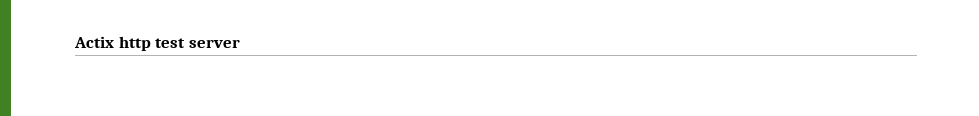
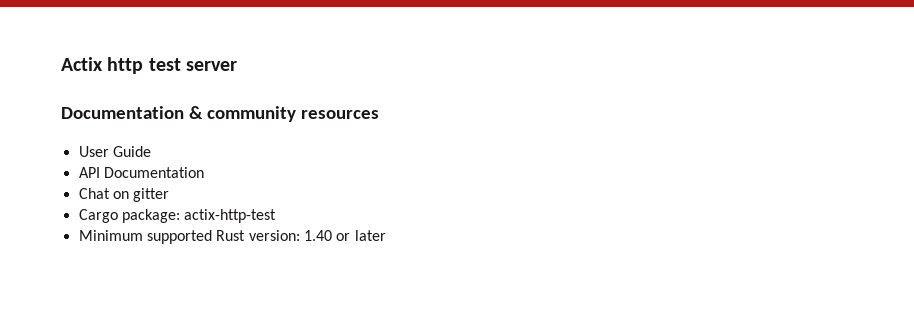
+ Documentation & community resources
+ User Guide
+ API Documentation
+ Chat on gitter
+ Cargo package: actix-http-test
+ Minimum supported Rust version: 1.40 or later

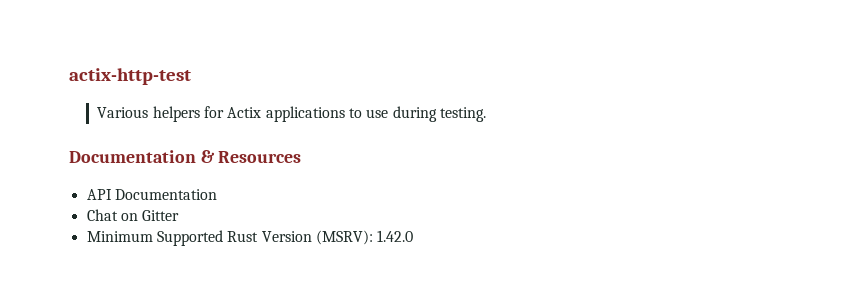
- Actix http test server
- Documentation & community resources
- User Guide
+ actix-http-test
+ Various helpers for Actix applications to use during testing.
+ Documentation & Resources
  API Documentation
- Chat on gitter
- Cargo package: actix-http-test
- Minimum supported Rust version: 1.40 or later
+ Chat on Gitter
+ Minimum Supported Rust Version (MSRV): 1.42.0

